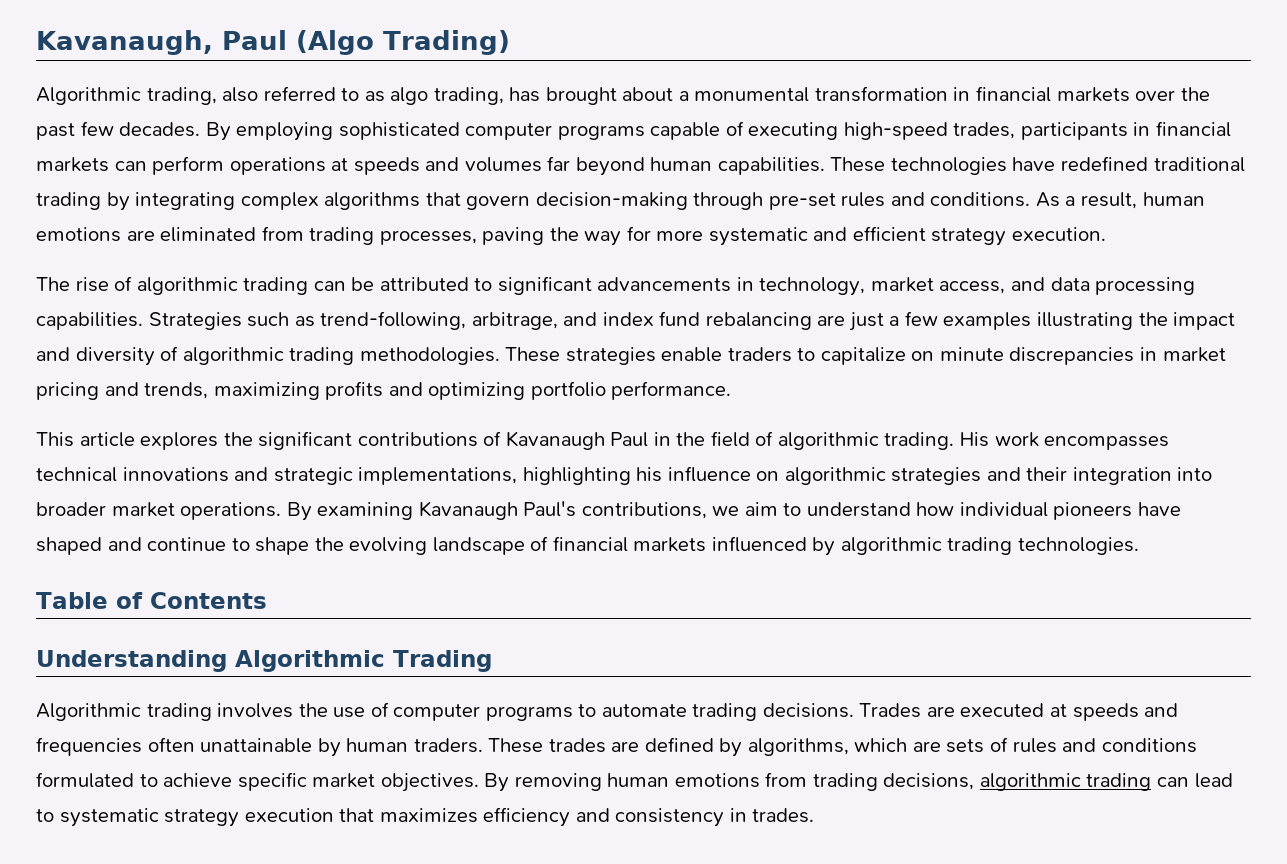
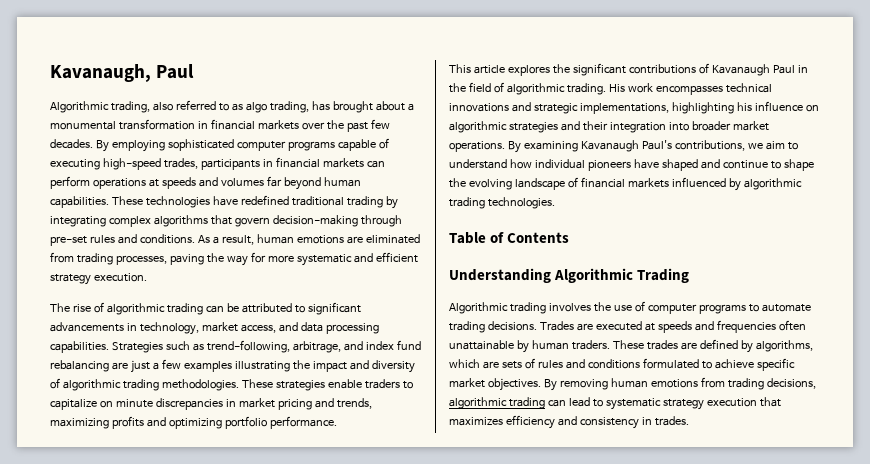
- Kavanaugh, Paul (Algo Trading)
+ Kavanaugh, Paul

